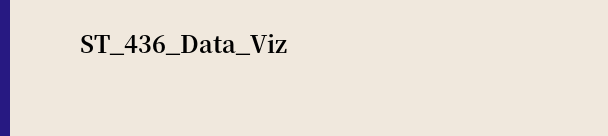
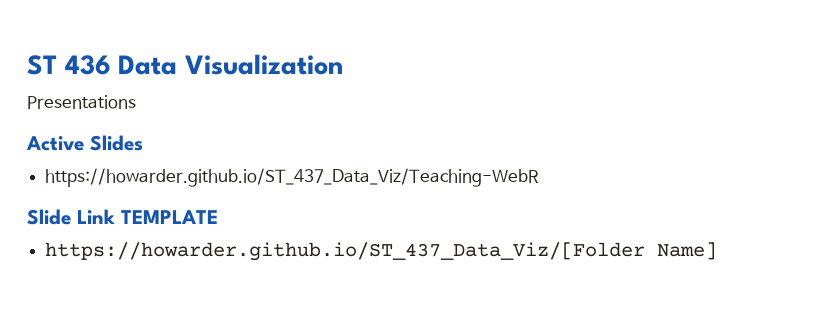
- ST_436_Data_Viz
+ ST 436 Data Visualization
+ Presentations
+ Active Slides
+ https://howarder.github.io/ST_437_Data_Viz/Teaching-WebR
+ Slide Link TEMPLATE
+ https://howarder.github.io/ST_437_Data_Viz/[Folder Name]

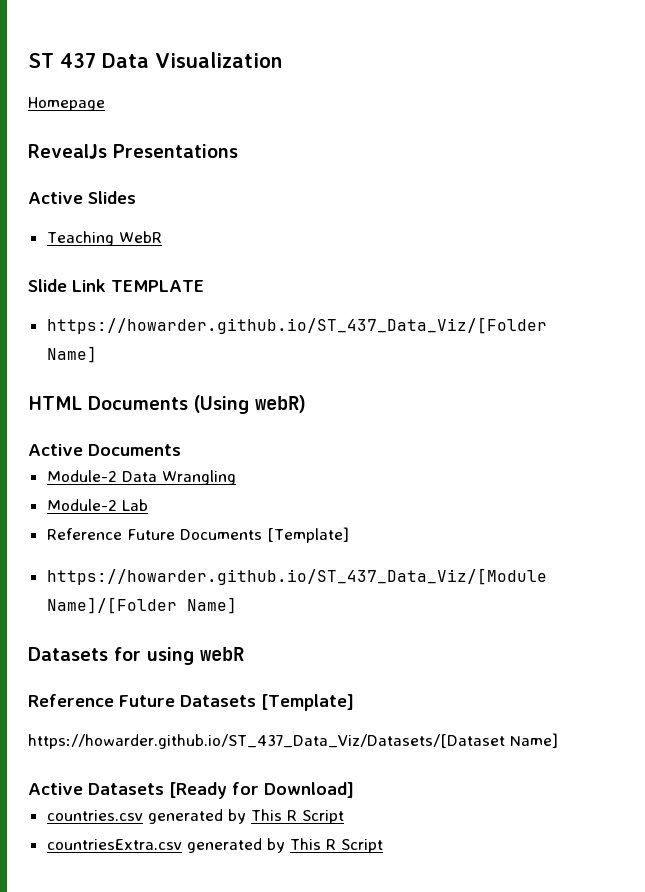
- ST 436 Data Visualization
+ ST 437 Data Visualization
- Presentations
+ Homepage
+ RevealJs Presentations
- https://howarder.github.io/ST_437_Data_Viz/Teaching-WebR
+ Teaching WebR
+ HTML Documents (Using webR)
+ Active Documents
+ Module-2 Data Wrangling
+ Module-2 Lab
+ Reference Future Documents [Template]
+ https://howarder.github.io/ST_437_Data_Viz/[Module Name]/[Folder Name]
+ Datasets for using webR
+ Reference Future Datasets [Template]
+ https://howarder.github.io/ST_437_Data_Viz/Datasets/[Dataset Name]
+ Active Datasets [Ready for Download]
+ countries.csv generated by This R Script
+ countriesExtra.csv generated by This R Script

